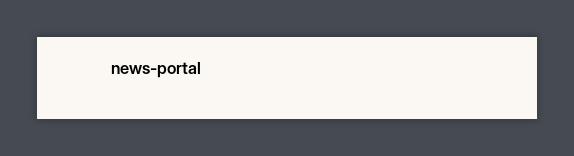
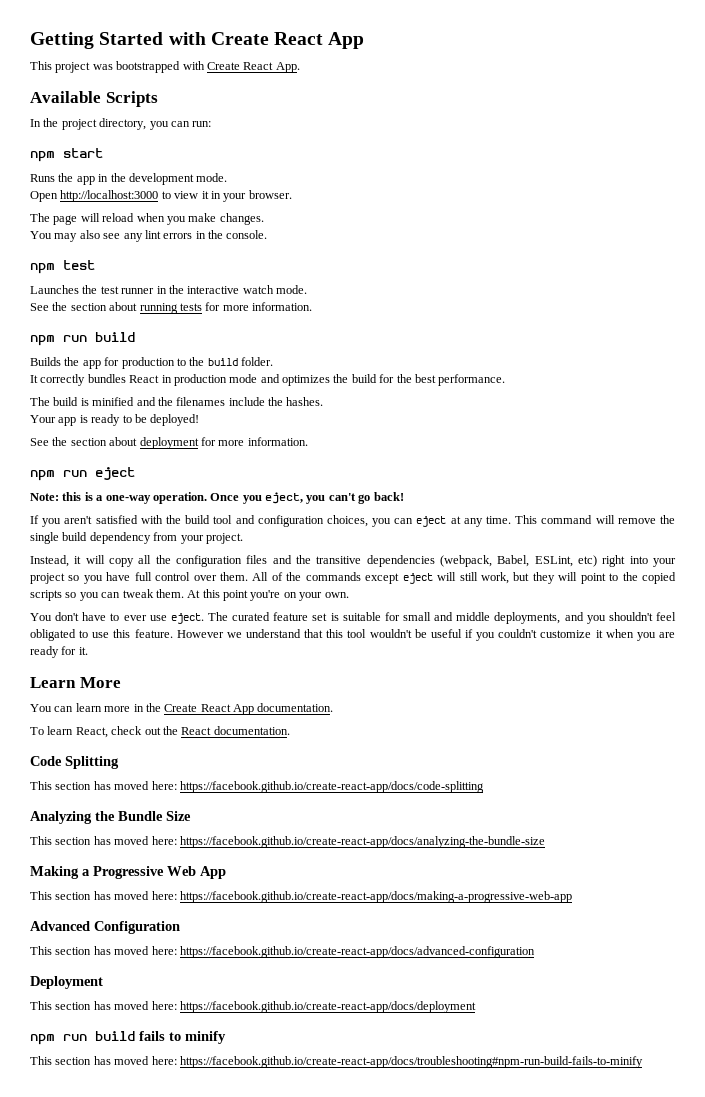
- news-portal
+ Getting Started with Create React App
+ This project was bootstrapped with Create React App.
+ Available Scripts
+ In the project directory, you can run:
+ npm start
+ Runs the app in the development mode.
+ Open http://localhost:3000 to view it in your browser.
+ The page will reload when you make changes.
+ You may also see any lint errors in the console.
+ npm test
+ Launches the test runner in the interactive watch mode.
+ See the section about running tests for more information.
+ npm run build
+ Builds the app for production to the build folder.
+ It correctly bundles React in production mode and optimizes the build for the best performance.
+ The build is minified and the filenames include the hashes.
+ Your app is ready to be deployed!
+ See the section about deployment for more information.
+ npm run eject
+ Note: this is a one-way operation. Once you eject, you can't go back!
+ If you aren't satisfied with the build tool and configuration choices, you can eject at any time. This command will remove the single build dependency from your project.
+ Instead, it will copy all the configuration files and the transitive dependencies (webpack, Babel, ESLint, etc) right into your project so you have full control over them. All of the commands except eject will still work, but they will point to the copied scripts so you can tweak them. At this point you're on your own.
+ You don't have to ever use eject. The curated feature set is suitable for small and middle deployments, and you shouldn't feel obligated to use this feature. However we understand that this tool wouldn't be useful if you couldn't customize it when you are ready for it.
+ Learn More
+ You can learn more in the Create React App documentation.
+ To learn React, check out the React documentation.
+ Code Splitting
+ This section has moved here: https://facebook.github.io/create-react-app/docs/code-splitting
+ Analyzing the Bundle Size
+ This section has moved here: https://facebook.github.io/create-react-app/docs/analyzing-the-bundle-size
+ Making a Progressive Web App
+ This section has moved here: https://facebook.github.io/create-react-app/docs/making-a-progressive-web-app
+ Advanced Configuration
+ This section has moved here: https://facebook.github.io/create-react-app/docs/advanced-configuration
+ Deployment
+ This section has moved here: https://facebook.github.io/create-react-app/docs/deployment
+ npm run build fails to minify
+ This section has moved here: https://facebook.github.io/create-react-app/docs/troubleshooting#npm-run-build-fails-to-minify

